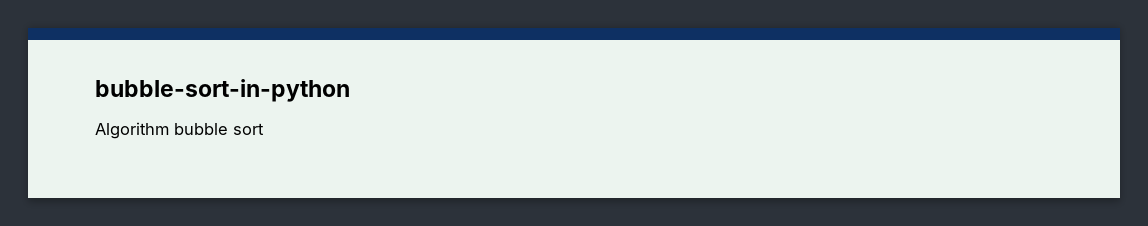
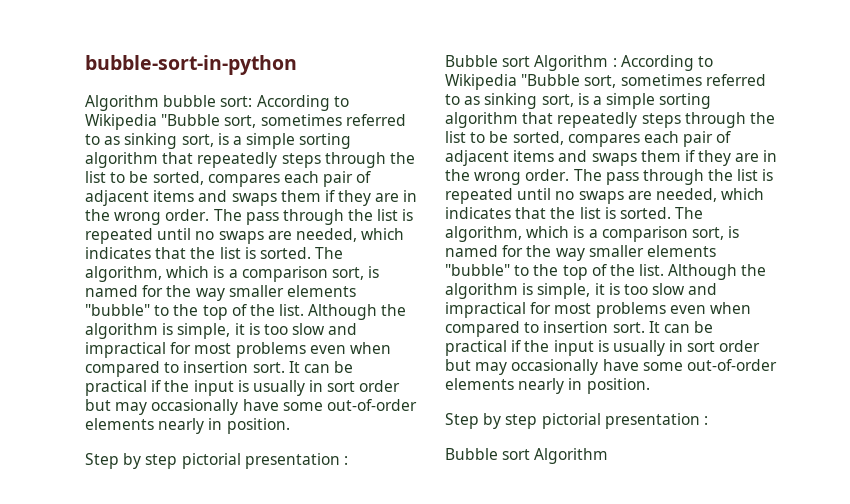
- Algorithm bubble sort
+ Algorithm bubble sort: According to Wikipedia "Bubble sort, sometimes referred to as sinking sort, is a simple sorting algorithm that repeatedly steps through the list to be sorted, compares each pair of adjacent items and swaps them if they are in the wrong order. The pass through the list is repeated until no swaps are needed, which indicates that the list is sorted. The algorithm, which is a comparison sort, is named for the way smaller elements "bubble" to the top of the list. Although the algorithm is simple, it is too slow and impractical for most problems even when compared to insertion sort. It can be practical if the input is usually in sort order but may occasionally have some out-of-order elements nearly in position.
+ Step by step pictorial presentation :
+ Bubble sort Algorithm : According to Wikipedia "Bubble sort, sometimes referred to as sinking sort, is a simple sorting algorithm that repeatedly steps through the list to be sorted, compares each pair of adjacent items and swaps them if they are in the wrong order. The pass through the list is repeated until no swaps are needed, which indicates that the list is sorted. The algorithm, which is a comparison sort, is named for the way smaller elements "bubble" to the top of the list. Although the algorithm is simple, it is too slow and impractical for most problems even when compared to insertion sort. It can be practical if the input is usually in sort order but may occasionally have some out-of-order elements nearly in position.
+ Step by step pictorial presentation :
+ Bubble sort Algorithm

